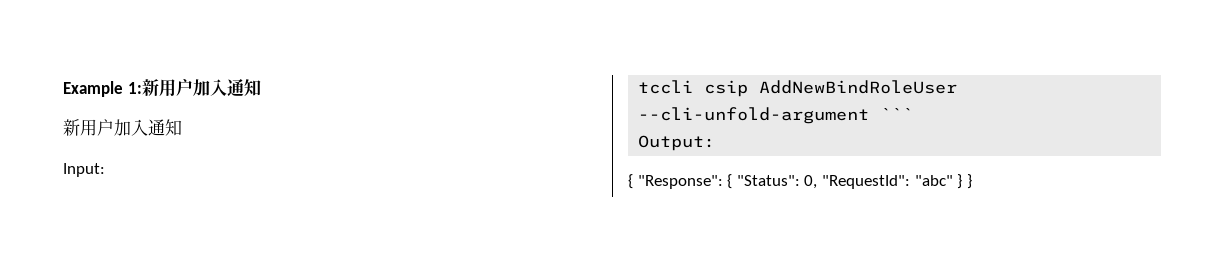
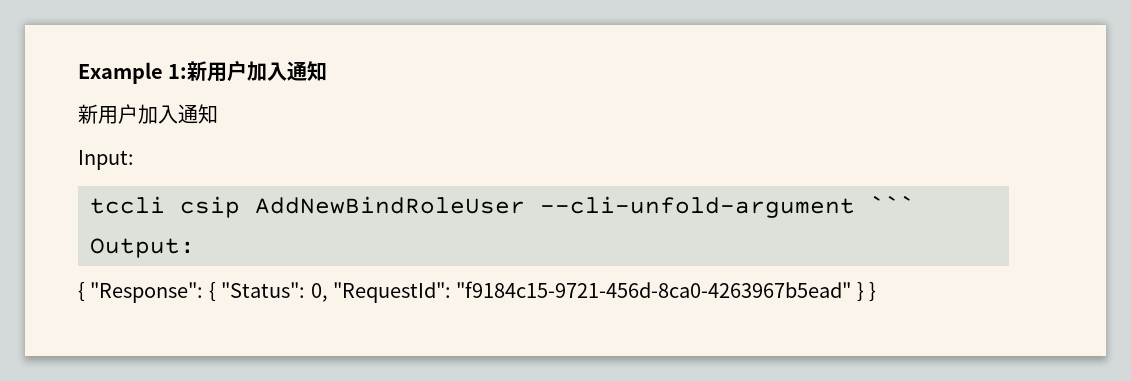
- { "Response": { "Status": 0, "RequestId": "abc" } }
+ { "Response": { "Status": 0, "RequestId": "f9184c15-9721-456d-8ca0-4263967b5ead" } }

